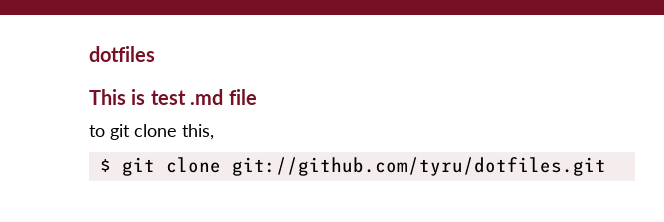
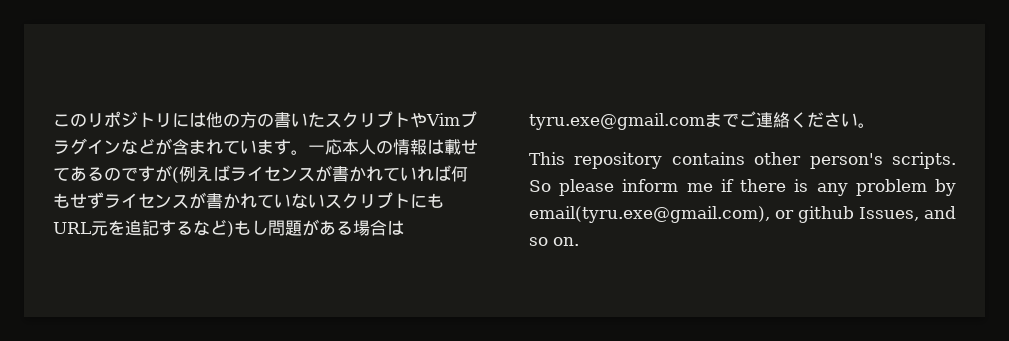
- dotfiles
- This is test .md file
- to git clone this,
- $ git clone git://github.com/tyru/dotfiles.git
+ このリポジトリには他の方の書いたスクリプトやVimプラグインなどが含まれています。一応本人の情報は載せてあるのですが(例えばライセンスが書かれていれば何もせずライセンスが書かれていないスクリプトにもURL元を追記するなど)もし問題がある場合はtyru.exe@gmail.comまでご連絡ください。
+ This repository contains other person's scripts. So please inform me if there is any problem by email(tyru.exe@gmail.com), or github Issues, and so on.

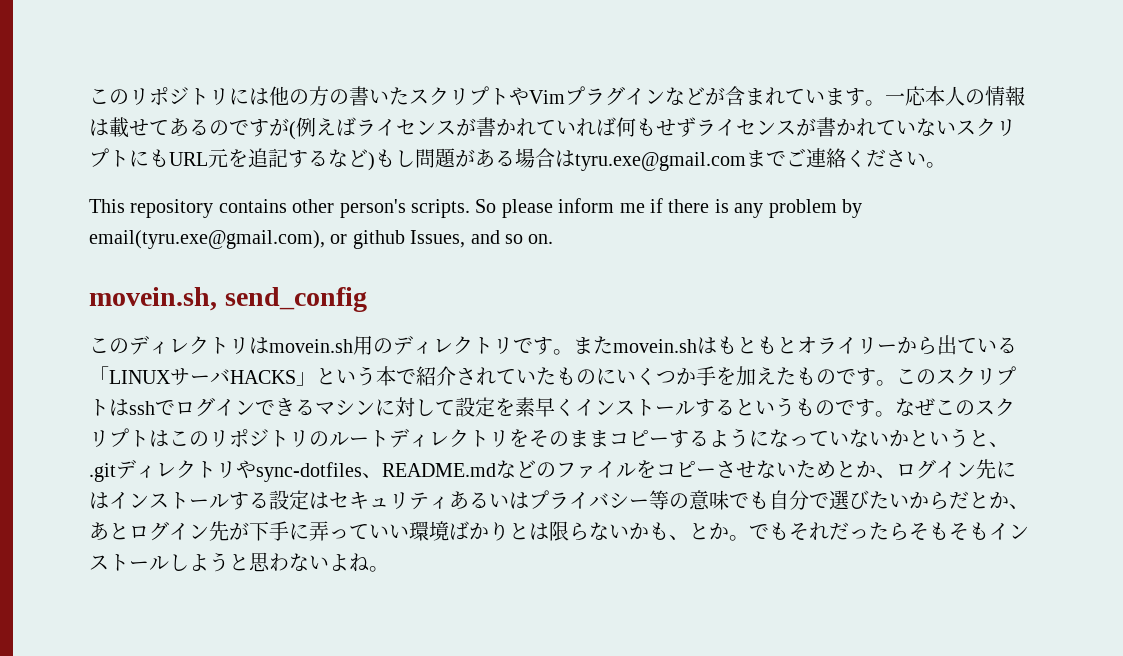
+ movein.sh, send_config
+ このディレクトリはmovein.sh用のディレクトリです。またmovein.shはもともとオライリーから出ている「LINUXサーバHACKS」という本で紹介されていたものにいくつか手を加えたものです。このスクリプトはsshでログインできるマシンに対して設定を素早くインストールするというものです。なぜこのスクリプトはこのリポジトリのルートディレクトリをそのままコピーするようになっていないかというと、.gitディレクトリやsync-dotfiles、README.mdなどのファイルをコピーさせないためとか、ログイン先にはインストールする設定はセキュリティあるいはプライバシー等の意味でも自分で選びたいからだとか、あとログイン先が下手に弄っていい環境ばかりとは限らないかも、とか。でもそれだったらそもそもインストールしようと思わないよね。

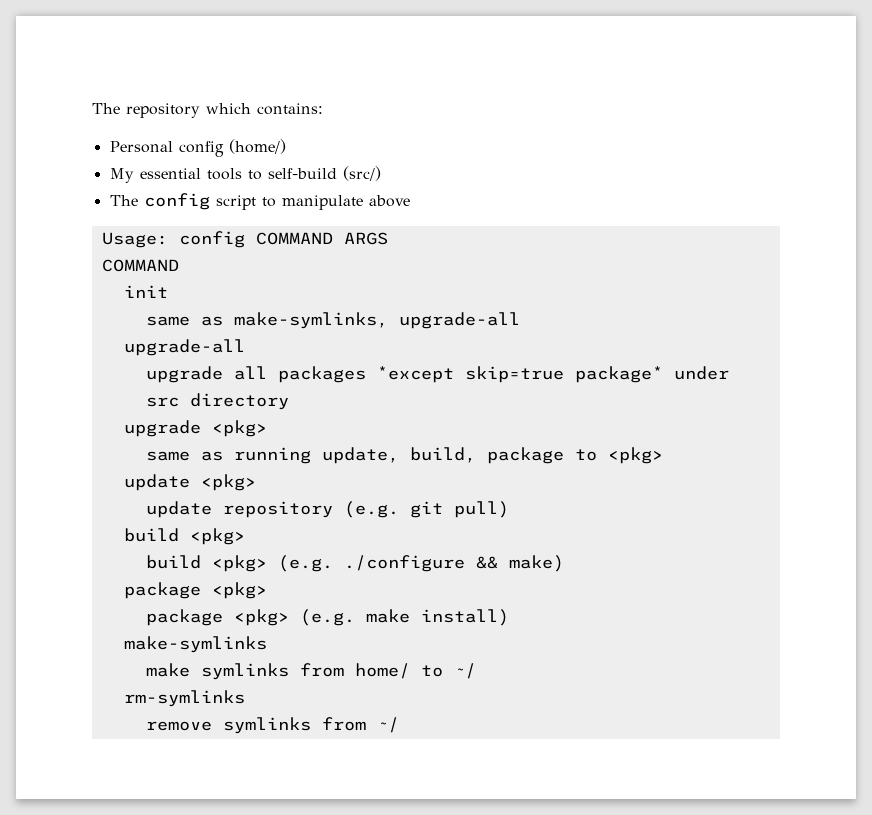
- このリポジトリには他の方の書いたスクリプトやVimプラグインなどが含まれています。一応本人の情報は載せてあるのですが(例えばライセンスが書かれていれば何もせずライセンスが書かれていないスクリプトにもURL元を追記するなど)もし問題がある場合はtyru.exe@gmail.comまでご連絡ください。
- This repository contains other person's scripts. So please inform me if there is any problem by email(tyru.exe@gmail.com), or github Issues, and so on.
- movein.sh, send_config
- このディレクトリはmovein.sh用のディレクトリです。またmovein.shはもともとオライリーから出ている「LINUXサーバHACKS」という本で紹介されていたものにいくつか手を加えたものです。このスクリプトはsshでログインできるマシンに対して設定を素早くインストールするというものです。なぜこのスクリプトはこのリポジトリのルートディレクトリをそのままコピーするようになっていないかというと、.gitディレクトリやsync-dotfiles、README.mdなどのファイルをコピーさせないためとか、ログイン先にはインストールする設定はセキュリティあるいはプライバシー等の意味でも自分で選びたいからだとか、あとログイン先が下手に弄っていい環境ばかりとは限らないかも、とか。でもそれだったらそもそもインストールしようと思わないよね。
+ The repository which contains:
+ Personal config (home/)
+ My essential tools to self-build (src/)
+ The config script to manipulate above
+ Usage: config COMMAND ARGS
+ COMMAND
+ init
+ same as make-symlinks, upgrade-all
+ upgrade-all
+ upgrade all packages *except skip=true package* under src directory
+ upgrade <pkg>
+ same as running update, build, package to <pkg>
+ update <pkg>
+ update repository (e.g. git pull)
+ build <pkg>
+ build <pkg> (e.g. ./configure && make)
+ package <pkg>
+ package <pkg> (e.g. make install)
+ make-symlinks
+ make symlinks from home/ to ~/
+ rm-symlinks
+ remove symlinks from ~/

